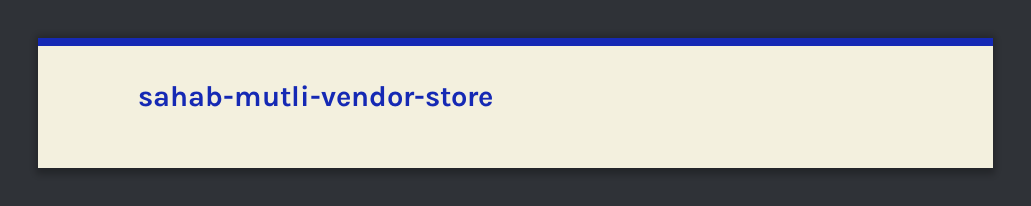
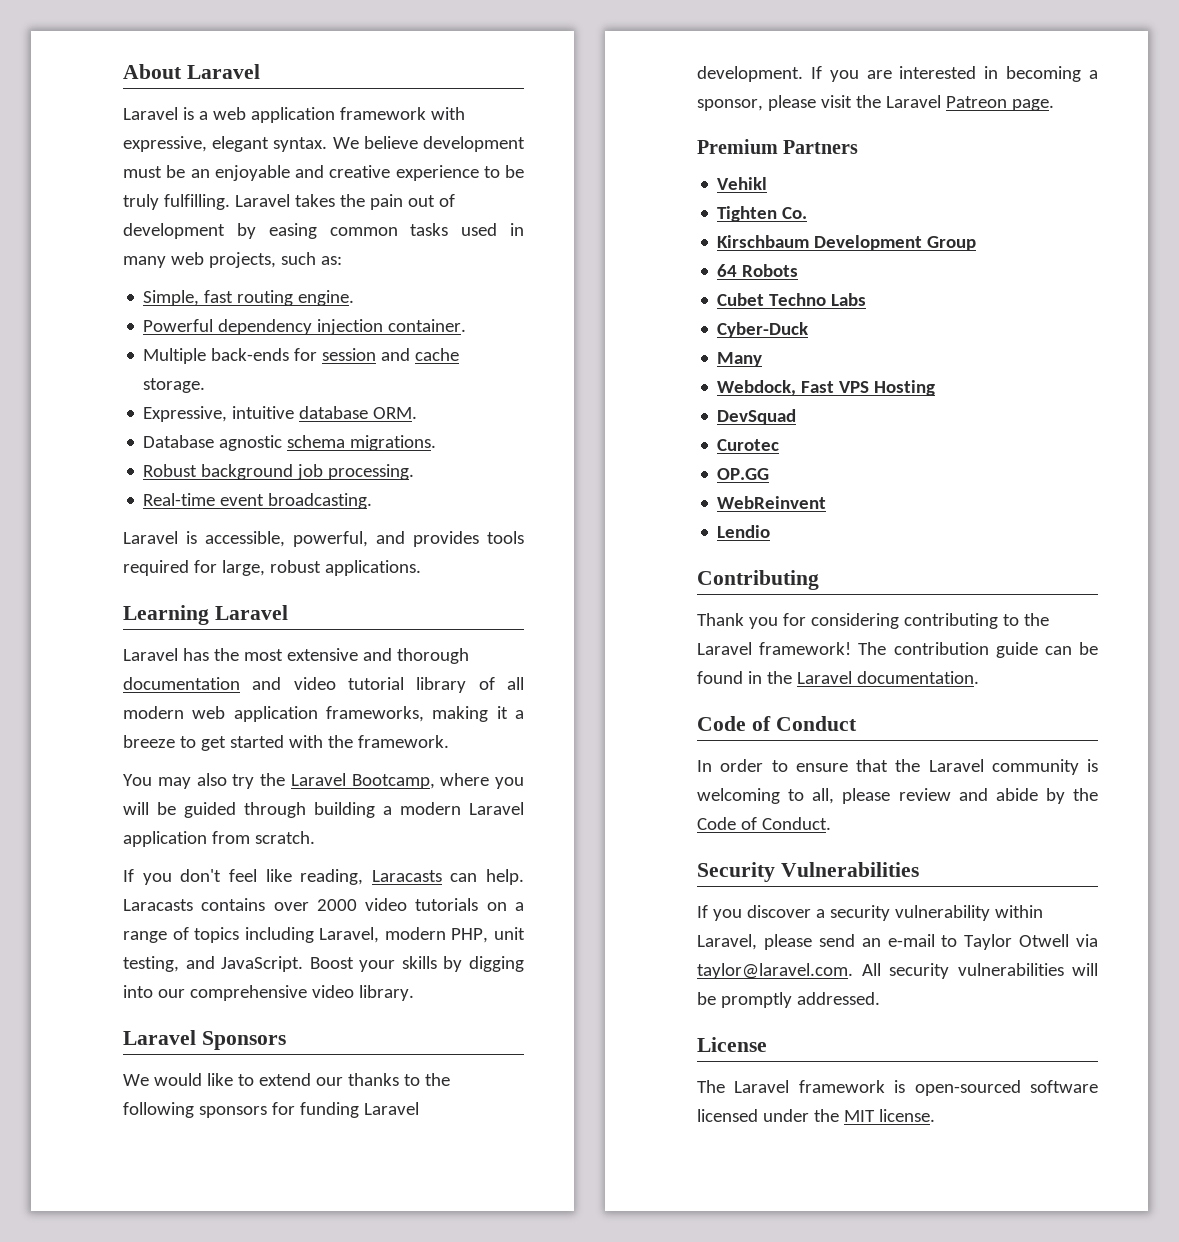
- sahab-mutli-vendor-store
+ About Laravel
+ Laravel is a web application framework with expressive, elegant syntax. We believe development must be an enjoyable and creative experience to be truly fulfilling. Laravel takes the pain out of development by easing common tasks used in many web projects, such as:
+ Simple, fast routing engine.
+ Powerful dependency injection container.
+ Multiple back-ends for session and cache storage.
+ Expressive, intuitive database ORM.
+ Database agnostic schema migrations.
+ Robust background job processing.
+ Real-time event broadcasting.
+ Laravel is accessible, powerful, and provides tools required for large, robust applications.
+ Learning Laravel
+ Laravel has the most extensive and thorough documentation and video tutorial library of all modern web application frameworks, making it a breeze to get started with the framework.
+ You may also try the Laravel Bootcamp, where you will be guided through building a modern Laravel application from scratch.
+ If you don't feel like reading, Laracasts can help. Laracasts contains over 2000 video tutorials on a range of topics including Laravel, modern PHP, unit testing, and JavaScript. Boost your skills by digging into our comprehensive video library.
+ Laravel Sponsors
+ We would like to extend our thanks to the following sponsors for funding Laravel development. If you are interested in becoming a sponsor, please visit the Laravel Patreon page.
+ Premium Partners
+ Vehikl
+ Tighten Co.
+ Kirschbaum Development Group
+ 64 Robots
+ Cubet Techno Labs
+ Cyber-Duck
+ Many
+ Webdock, Fast VPS Hosting
+ DevSquad
+ Curotec
+ OP.GG
+ WebReinvent
+ Lendio
+ Contributing
+ Thank you for considering contributing to the Laravel framework! The contribution guide can be found in the Laravel documentation.
+ Code of Conduct
+ In order to ensure that the Laravel community is welcoming to all, please review and abide by the Code of Conduct.
+ Security Vulnerabilities
+ If you discover a security vulnerability within Laravel, please send an e-mail to Taylor Otwell via taylor@laravel.com. All security vulnerabilities will be promptly addressed.
+ License
+ The Laravel framework is open-sourced software licensed under the MIT license.

